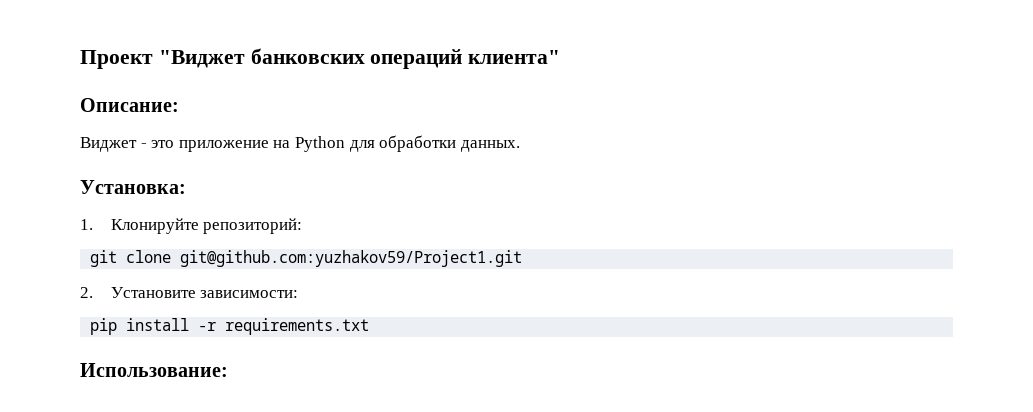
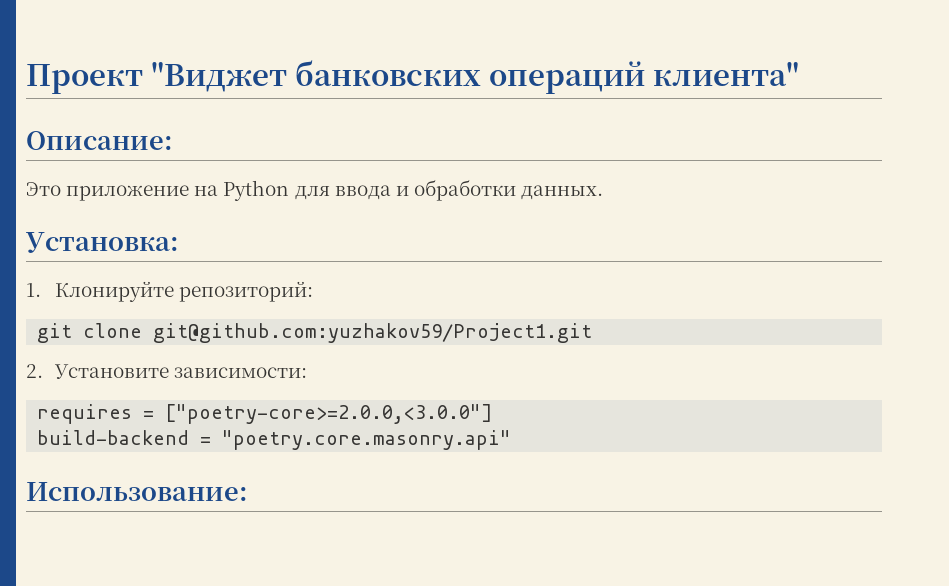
- Виджет - это приложение на Python для обработки данных.
+ Это приложение на Python для ввода и обработки данных.
- pip install -r requirements.txt
+ requires = ["poetry-core>=2.0.0,<3.0.0"]
+ build-backend = "poetry.core.masonry.api"

